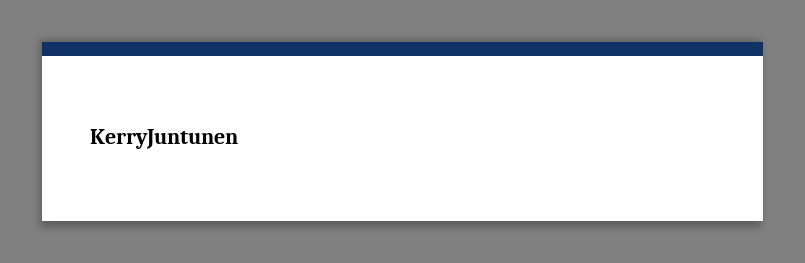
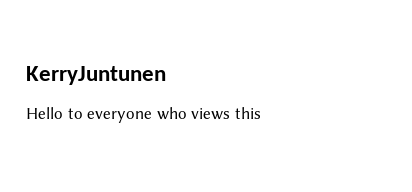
+ Hello to everyone who views this

